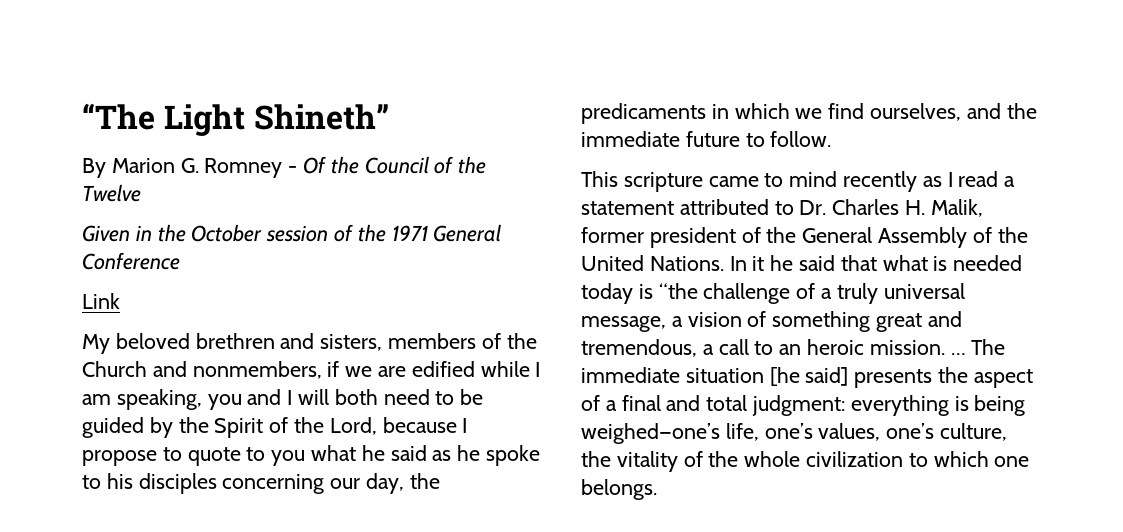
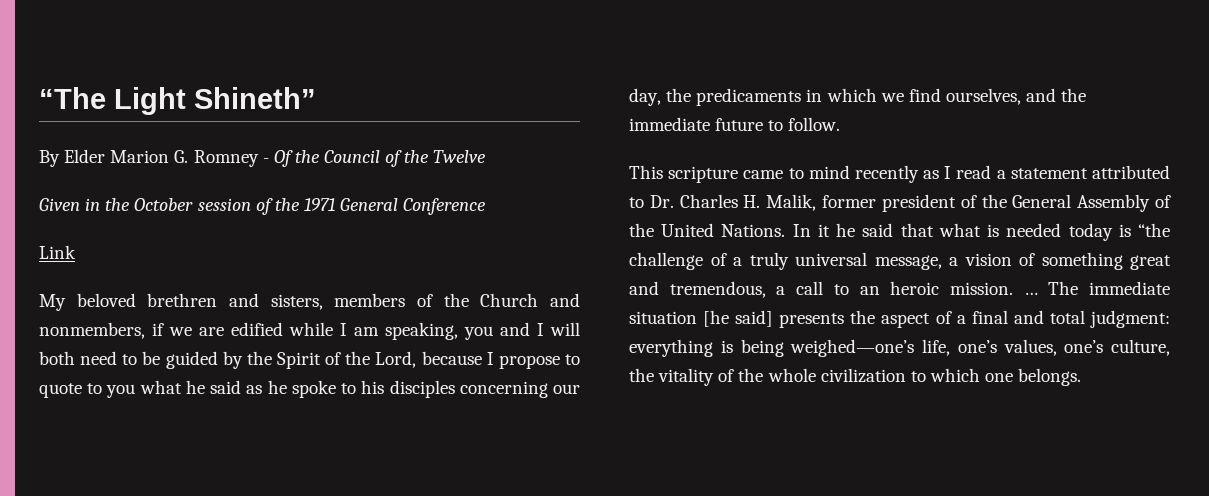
- By Marion G. Romney - Of the Council of the Twelve
+ By Elder Marion G. Romney - Of the Council of the Twelve

